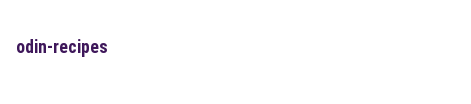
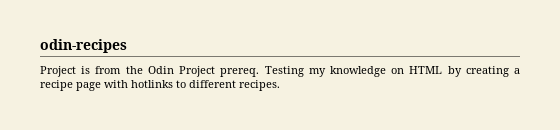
+ Project is from the Odin Project prereq. Testing my knowledge on HTML by creating a recipe page with hotlinks to different recipes.

